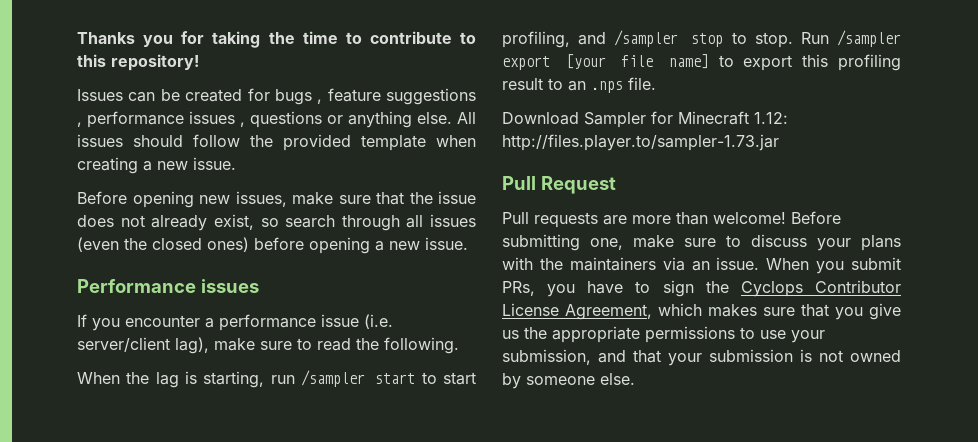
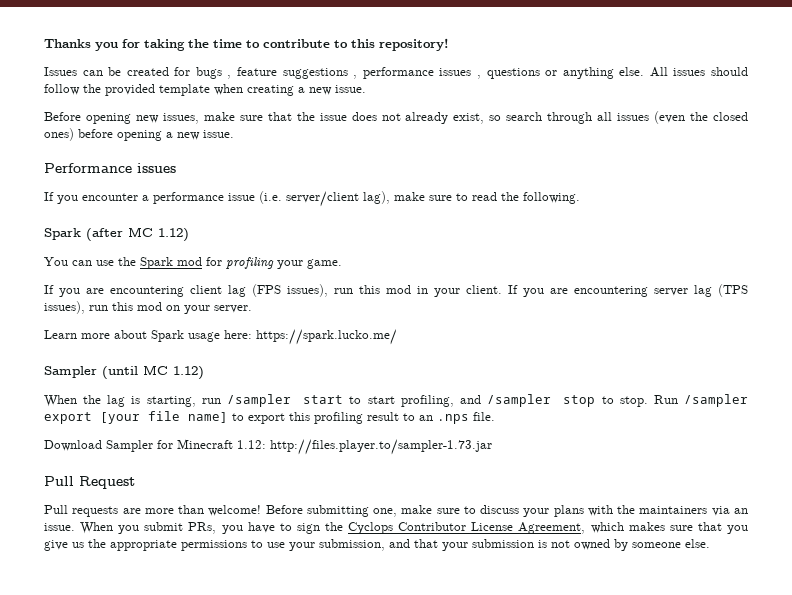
+ Spark (after MC 1.12)
+ You can use the Spark mod for profiling your game.
+ If you are encountering client lag (FPS issues), run this mod in your client. If you are encountering server lag (TPS issues), run this mod on your server.
+ Learn more about Spark usage here: https://spark.lucko.me/
+ Sampler (until MC 1.12)

